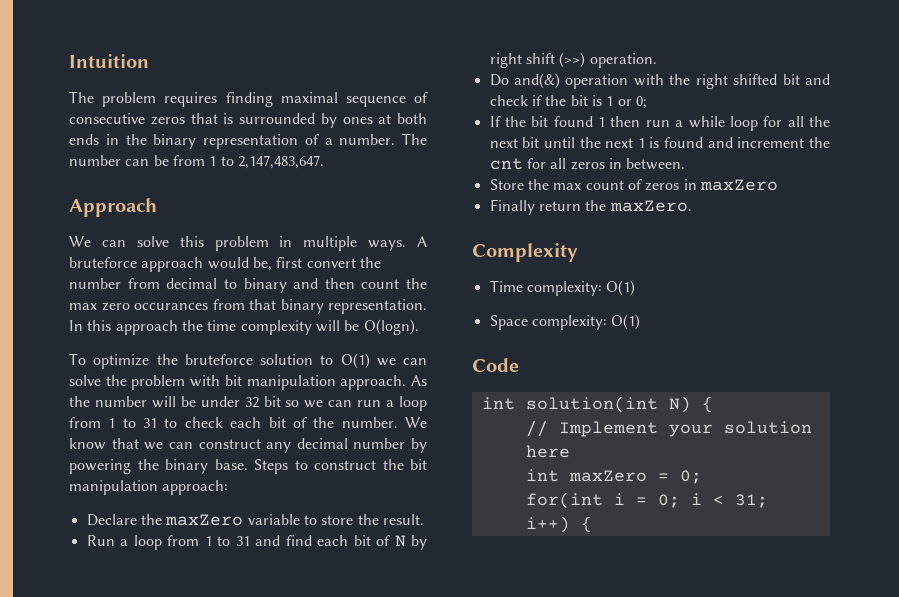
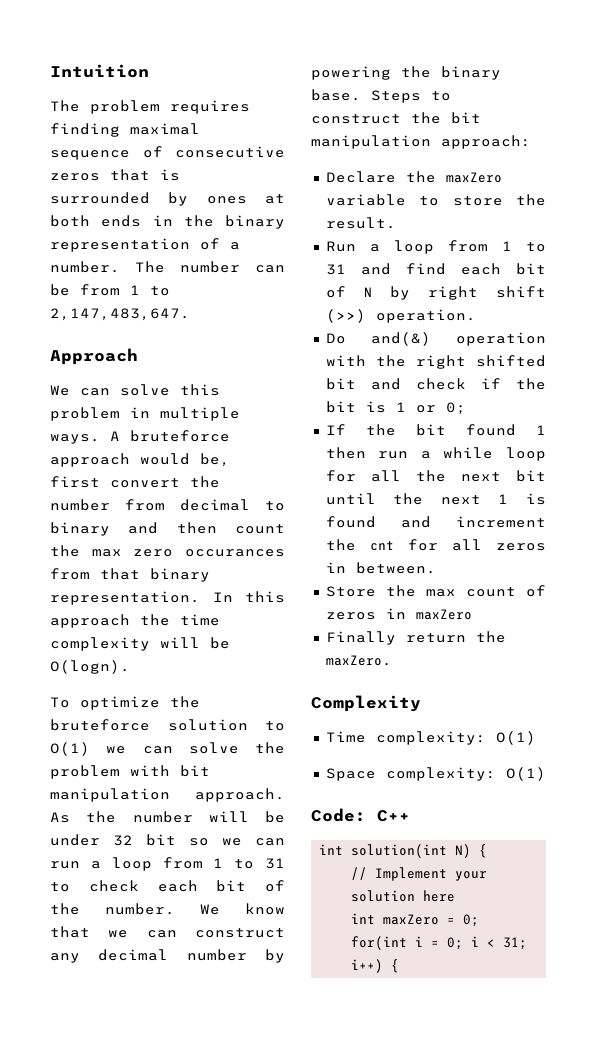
- Code
+ Code: C++

